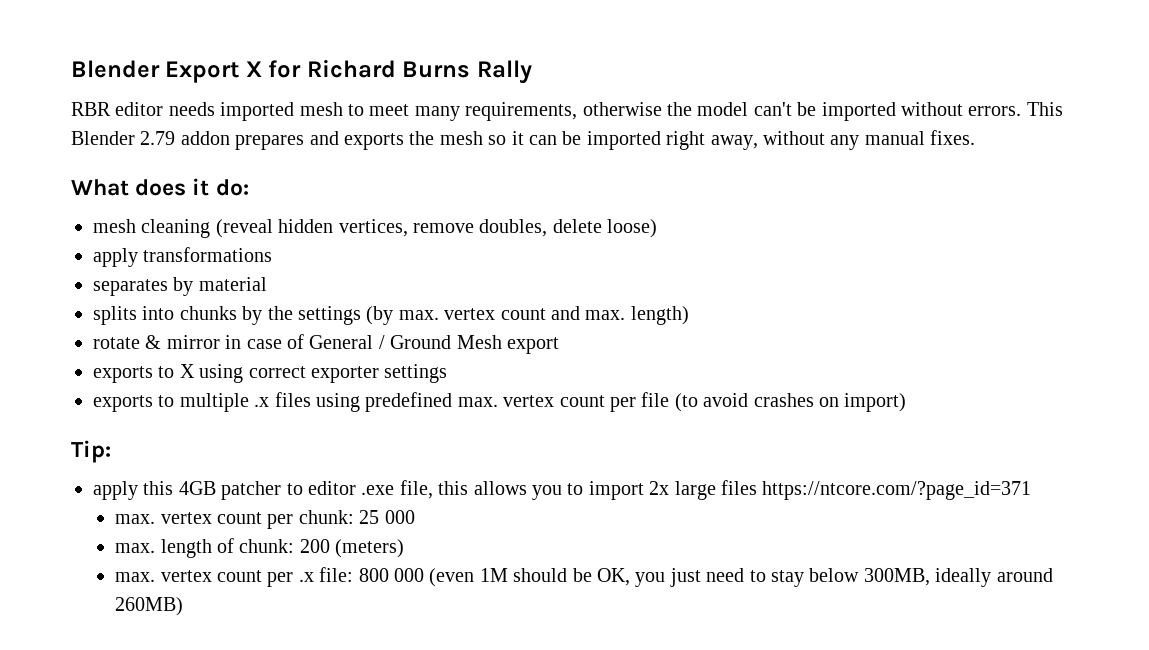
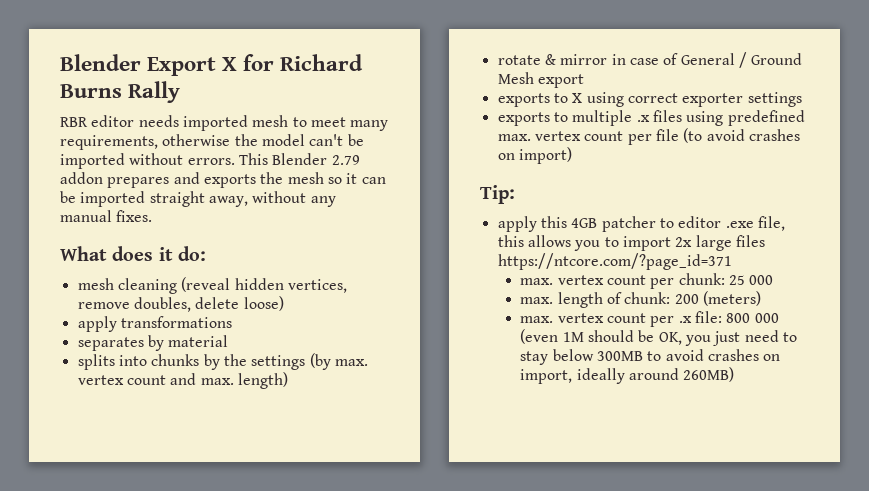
- This Blender 2.79 addon prepares and exports the mesh so it can be imported right away, without any manual fixes.
+ This Blender 2.79 addon prepares and exports the mesh so it can be imported straight away, without any manual fixes.
- max. vertex count per .x file: 800 000 (even 1M should be OK, you just need to stay below 300MB, ideally around 260MB)
+ max. vertex count per .x file: 800 000 (even 1M should be OK, you just need to stay below 300MB to avoid crashes on import, ideally around 260MB)

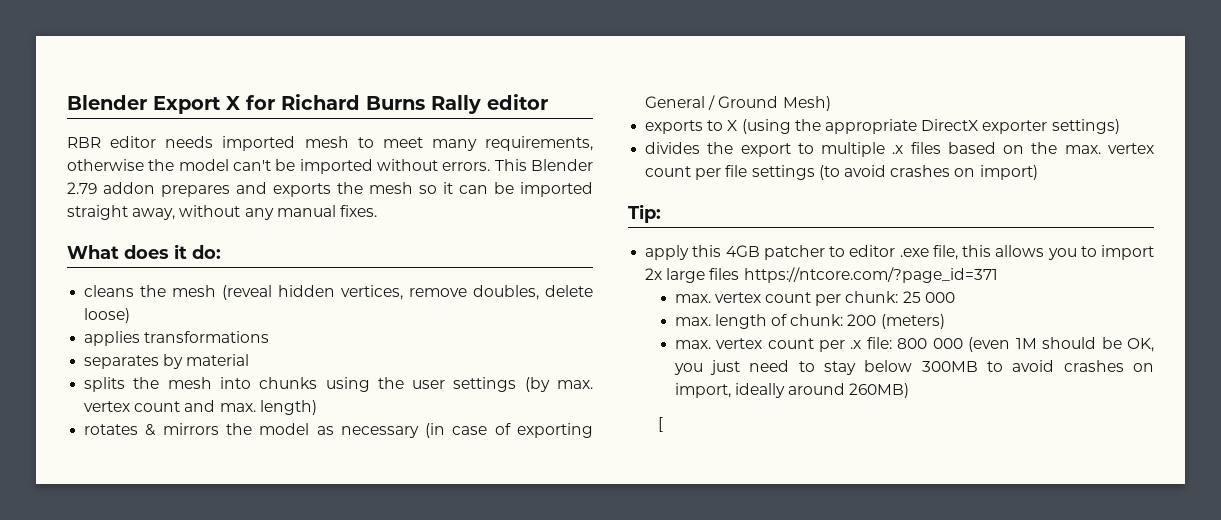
- Blender Export X for Richard Burns Rally
+ Blender Export X for Richard Burns Rally editor
- mesh cleaning (reveal hidden vertices, remove doubles, delete loose)
+ cleans the mesh (reveal hidden vertices, remove doubles, delete loose)
- apply transformations
+ applies transformations
- splits into chunks by the settings (by max. vertex count and max. length)
+ splits the mesh into chunks using the user settings (by max. vertex count and max. length)
- rotate & mirror in case of General / Ground Mesh export
+ rotates & mirrors the model as necessary (in case of exporting General / Ground Mesh)
- exports to X using correct exporter settings
- exports to multiple .x files using predefined max. vertex count per file (to avoid crashes on import)
+ exports to X (using the appropriate DirectX exporter settings)
+ divides the export to multiple .x files based on the max. vertex count per file settings (to avoid crashes on import)
+ [

